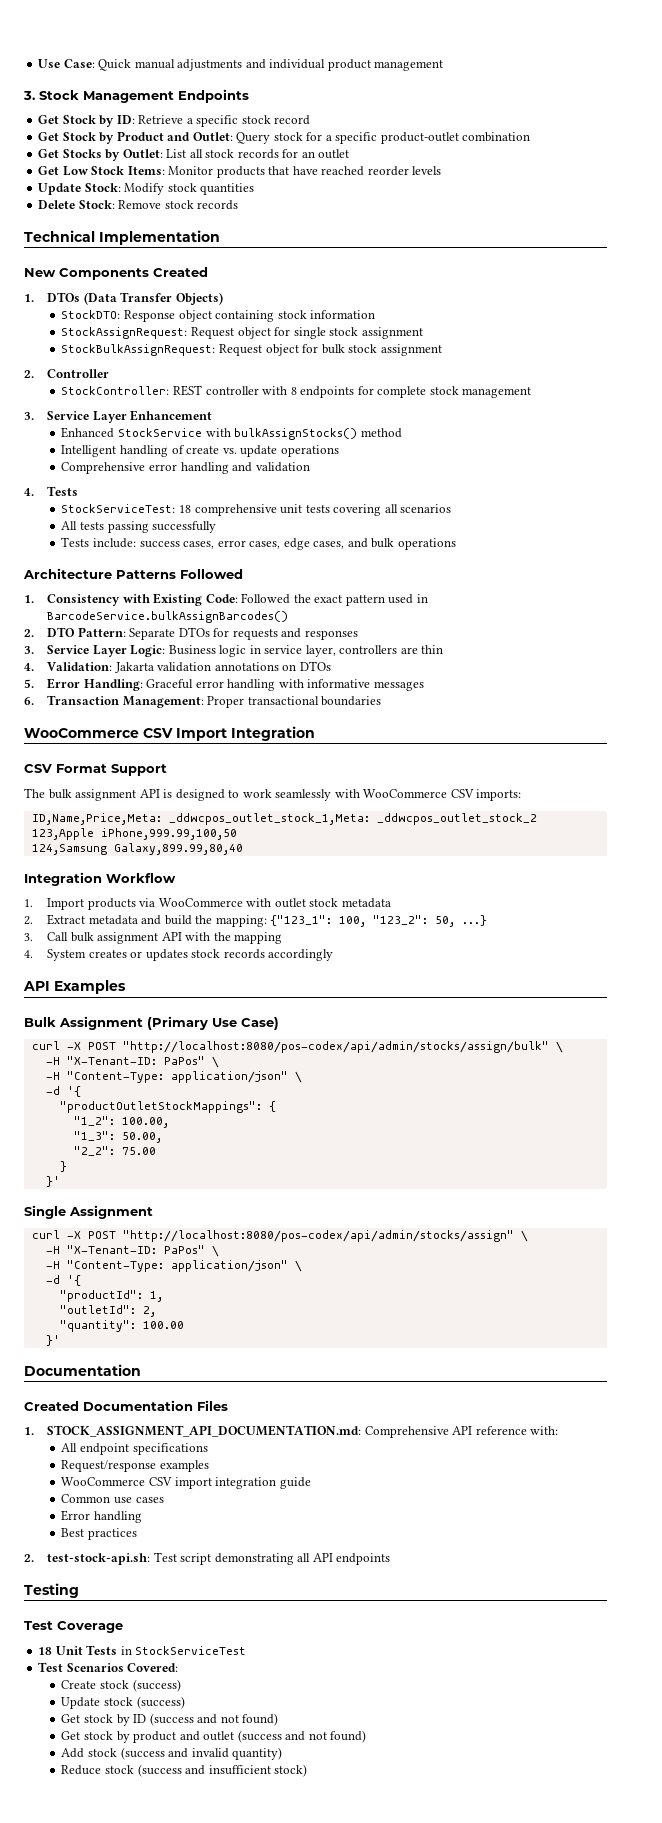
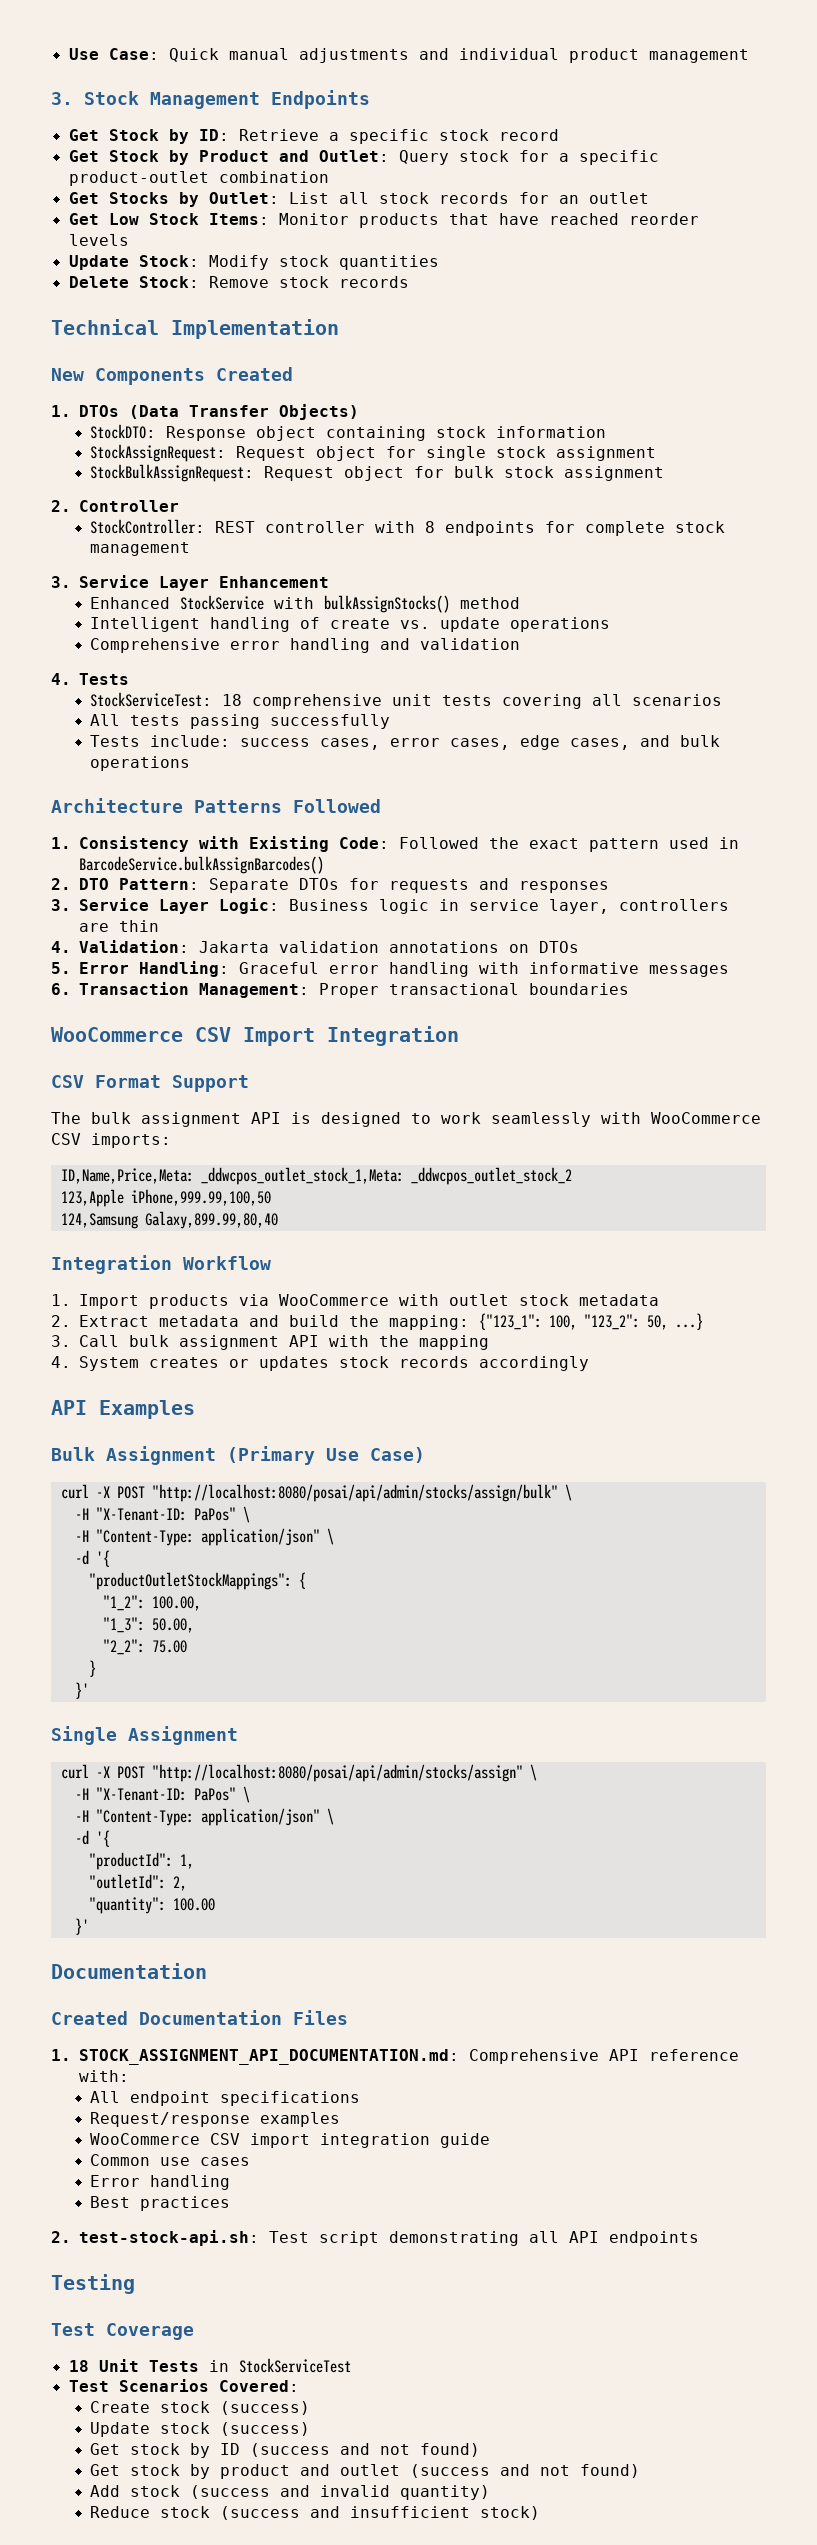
- curl -X POST "http://localhost:8080/pos-codex/api/admin/stocks/assign/bulk" \
+ curl -X POST "http://localhost:8080/posai/api/admin/stocks/assign/bulk" \
- curl -X POST "http://localhost:8080/pos-codex/api/admin/stocks/assign" \
+ curl -X POST "http://localhost:8080/posai/api/admin/stocks/assign" \

